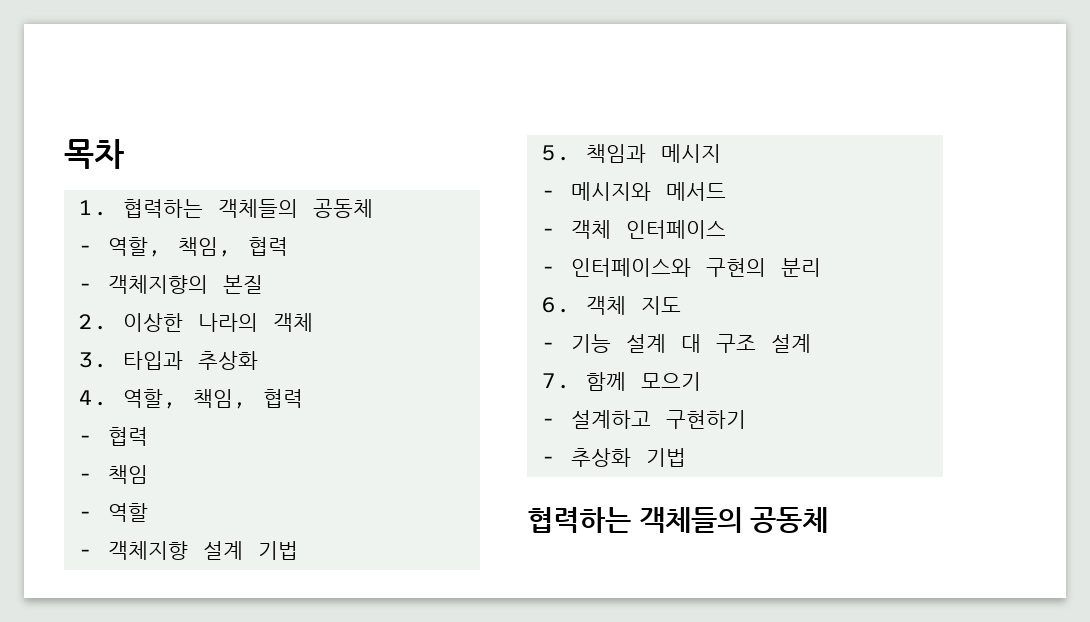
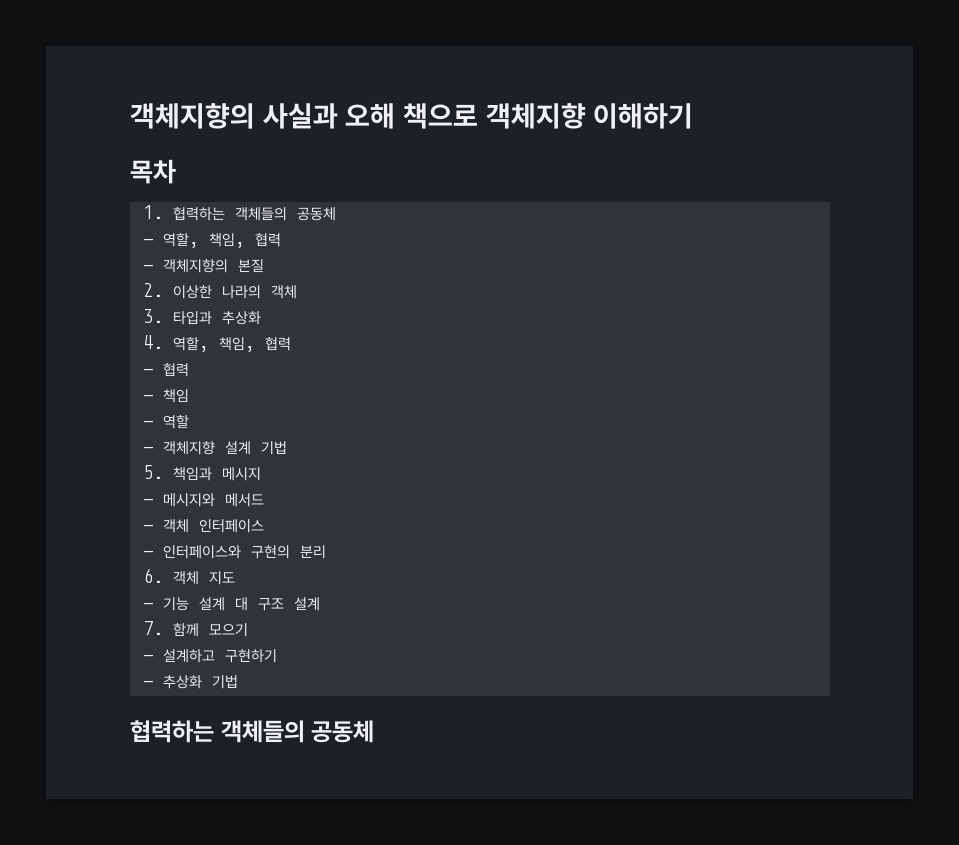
+ 객체지향의 사실과 오해 책으로 객체지향 이해하기

